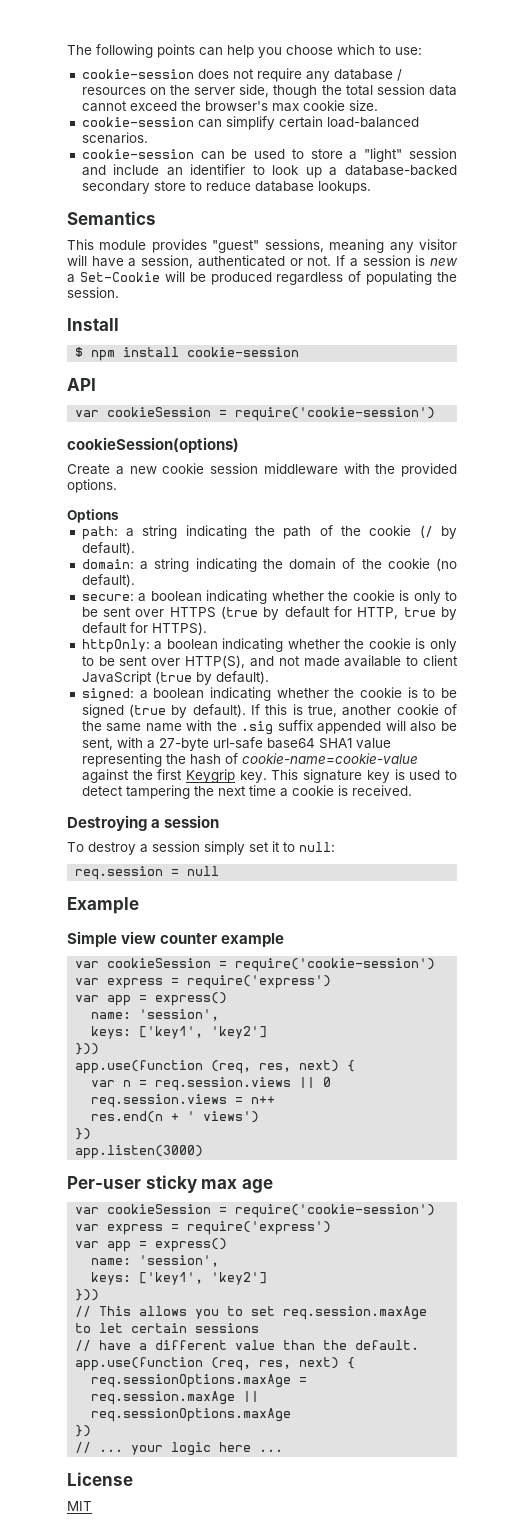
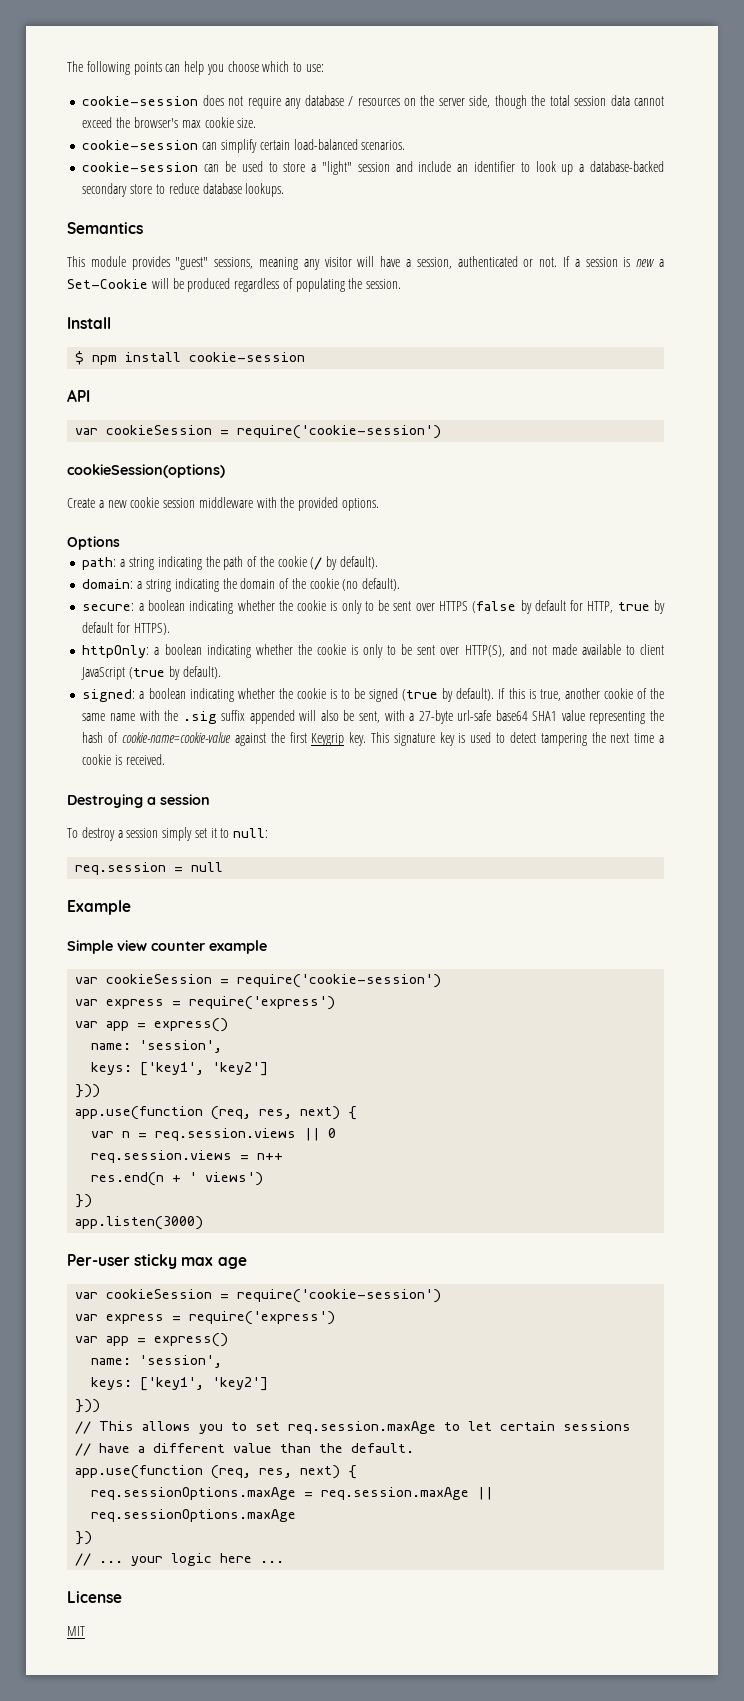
- secure: a boolean indicating whether the cookie is only to be sent over HTTPS (true by default for HTTP, true by default for HTTPS).
+ secure: a boolean indicating whether the cookie is only to be sent over HTTPS (false by default for HTTP, true by default for HTTPS).

